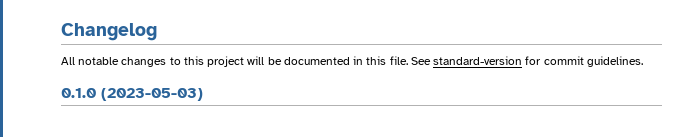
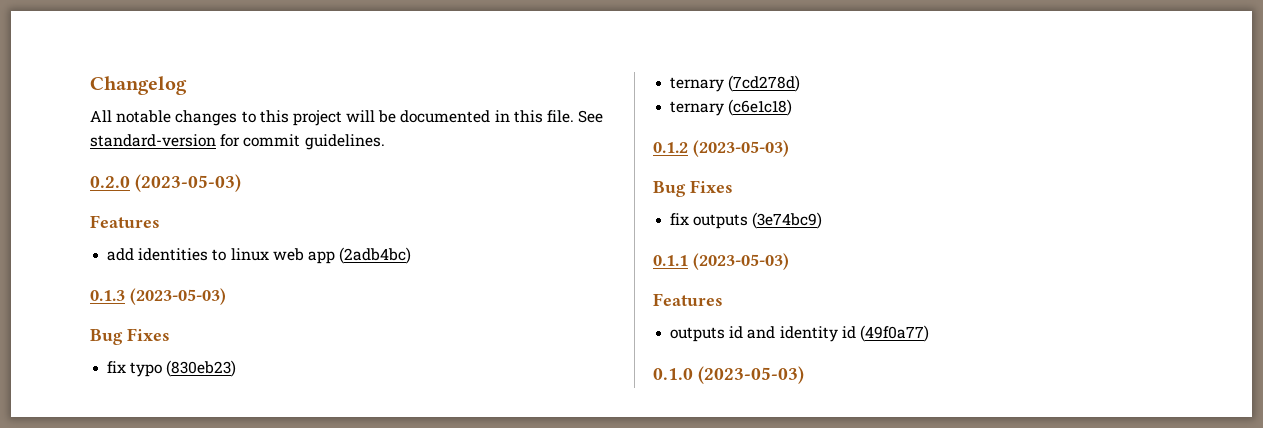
+ 0.2.0 (2023-05-03)
+ Features
+ add identities to linux web app (2adb4bc)
+ 0.1.3 (2023-05-03)
+ Bug Fixes
+ fix typo (830eb23)
+ ternary (7cd278d)
+ ternary (c6e1c18)
+ 0.1.2 (2023-05-03)
+ Bug Fixes
+ fix outputs (3e74bc9)
+ 0.1.1 (2023-05-03)
+ Features
+ outputs id and identity id (49f0a77)

